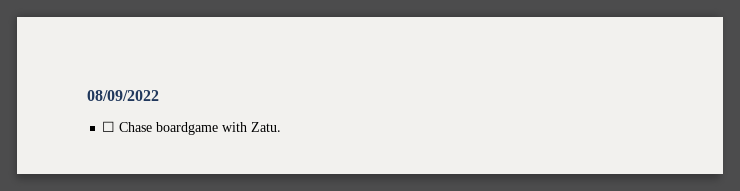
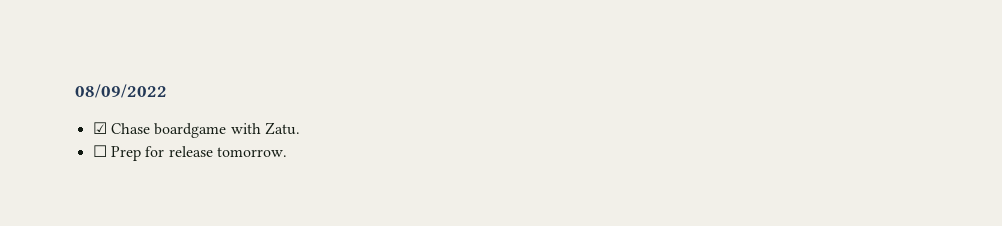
- ☐ Chase boardgame with Zatu.
+ ☑ Chase boardgame with Zatu.
+ ☐ Prep for release tomorrow.

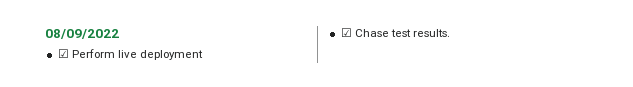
- ☑ Chase boardgame with Zatu.
- ☐ Prep for release tomorrow.
+ ☑ Perform live deployment
+ ☑ Chase test results.

